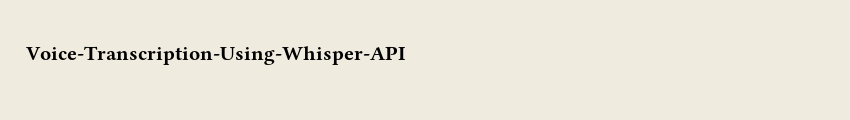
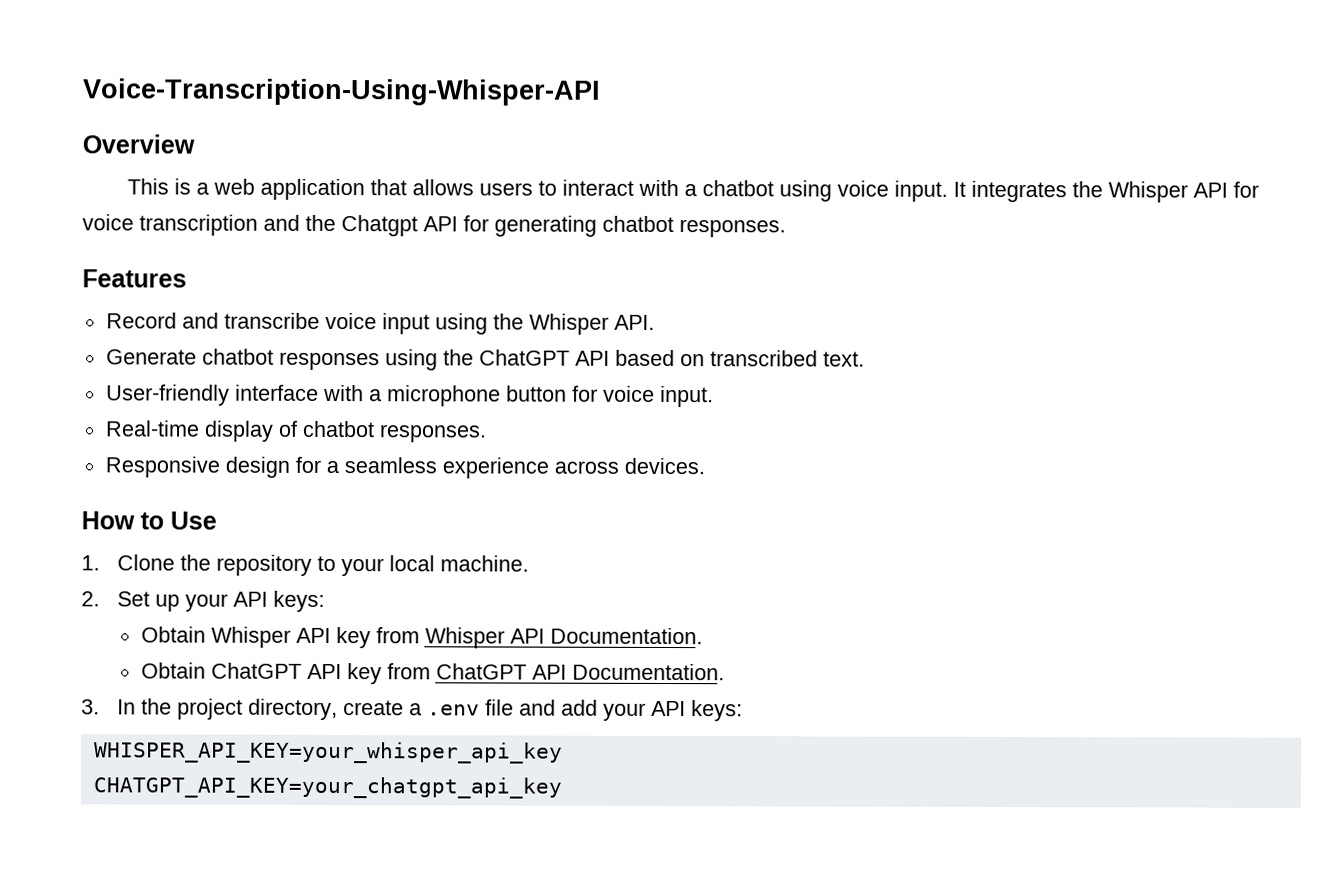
+ Overview
+ This is a web application that allows users to interact with a chatbot using voice input. It integrates the Whisper API for voice transcription and the Chatgpt API for generating chatbot responses.
+ Features
+ Record and transcribe voice input using the Whisper API.
+ Generate chatbot responses using the ChatGPT API based on transcribed text.
+ User-friendly interface with a microphone button for voice input.
+ Real-time display of chatbot responses.
+ Responsive design for a seamless experience across devices.
+ How to Use
+ 1. Clone the repository to your local machine.
+ 2. Set up your API keys:
+ Obtain Whisper API key from Whisper API Documentation.
+ Obtain ChatGPT API key from ChatGPT API Documentation.
+ 3. In the project directory, create a .env file and add your API keys:
+ WHISPER_API_KEY=your_whisper_api_key
+ CHATGPT_API_KEY=your_chatgpt_api_key

